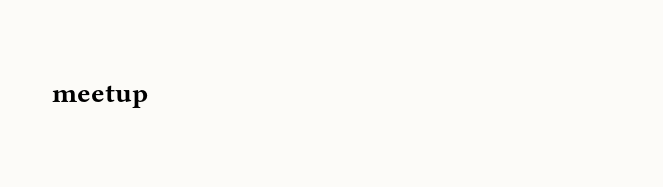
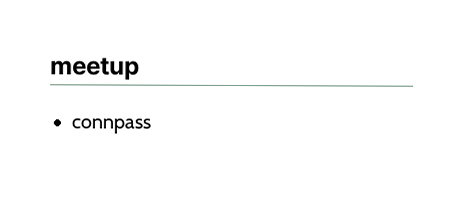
+ connpass

